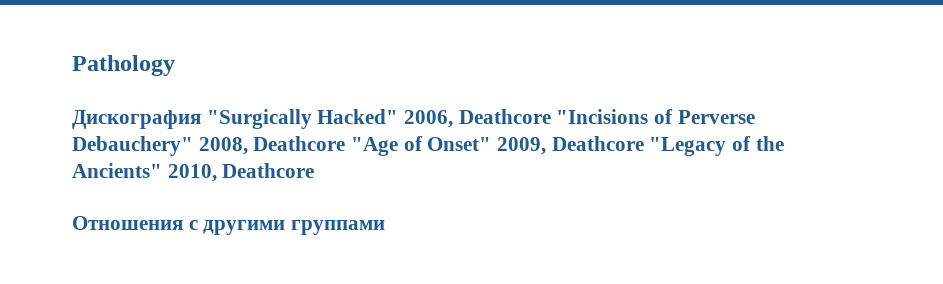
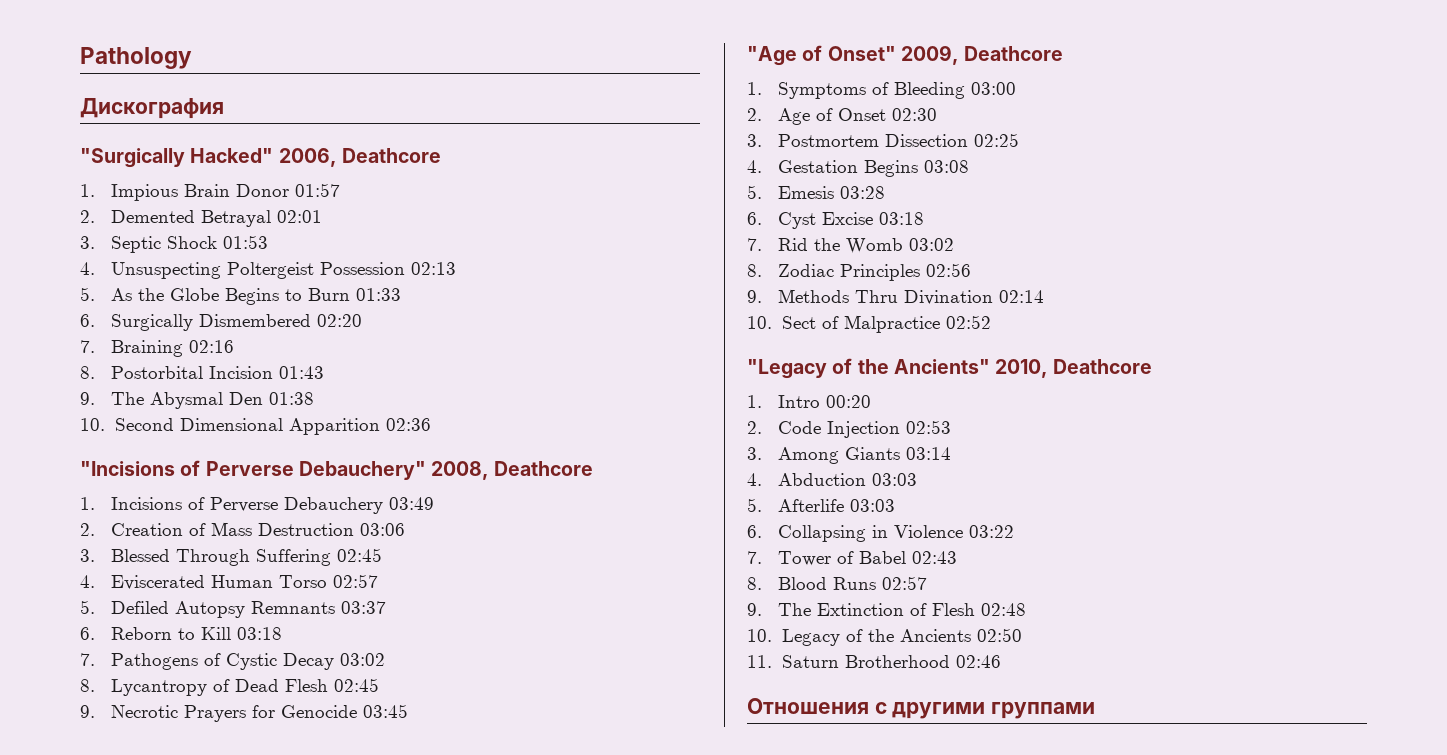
- Дискография "Surgically Hacked" 2006, Deathcore "Incisions of Perverse Debauchery" 2008, Deathcore "Age of Onset" 2009, Deathcore "Legacy of the Ancients" 2010, Deathcore
+ Дискография
+ "Surgically Hacked" 2006, Deathcore
+ 1. Impious Brain Donor 01:57
+ 2. Demented Betrayal 02:01
+ 3. Septic Shock 01:53
+ 4. Unsuspecting Poltergeist Possession 02:13
+ 5. As the Globe Begins to Burn 01:33
+ 6. Surgically Dismembered 02:20
+ 7. Braining 02:16
+ 8. Postorbital Incision 01:43
+ 9. The Abysmal Den 01:38
+ 10. Second Dimensional Apparition 02:36
+ "Incisions of Perverse Debauchery" 2008, Deathcore
+ 1. Incisions of Perverse Debauchery 03:49
+ 2. Creation of Mass Destruction 03:06
+ 3. Blessed Through Suffering 02:45
+ 4. Eviscerated Human Torso 02:57
+ 5. Defiled Autopsy Remnants 03:37
+ 6. Reborn to Kill 03:18
+ 7. Pathogens of Cystic Decay 03:02
+ 8. Lycantropy of Dead Flesh 02:45
+ 9. Necrotic Prayers for Genocide 03:45
+ "Age of Onset" 2009, Deathcore
+ 1. Symptoms of Bleeding 03:00
+ 2. Age of Onset 02:30
+ 3. Postmortem Dissection 02:25
+ 4. Gestation Begins 03:08
+ 5. Emesis 03:28
+ 6. Cyst Excise 03:18
+ 7. Rid the Womb 03:02
+ 8. Zodiac Principles 02:56
+ 9. Methods Thru Divination 02:14
+ 10. Sect of Malpractice 02:52
+ "Legacy of the Ancients" 2010, Deathcore
+ 1. Intro 00:20
+ 2. Code Injection 02:53
+ 3. Among Giants 03:14
+ 4. Abduction 03:03
+ 5. Afterlife 03:03
+ 6. Collapsing in Violence 03:22
+ 7. Tower of Babel 02:43
+ 8. Blood Runs 02:57
+ 9. The Extinction of Flesh 02:48
+ 10. Legacy of the Ancients 02:50
+ 11. Saturn Brotherhood 02:46

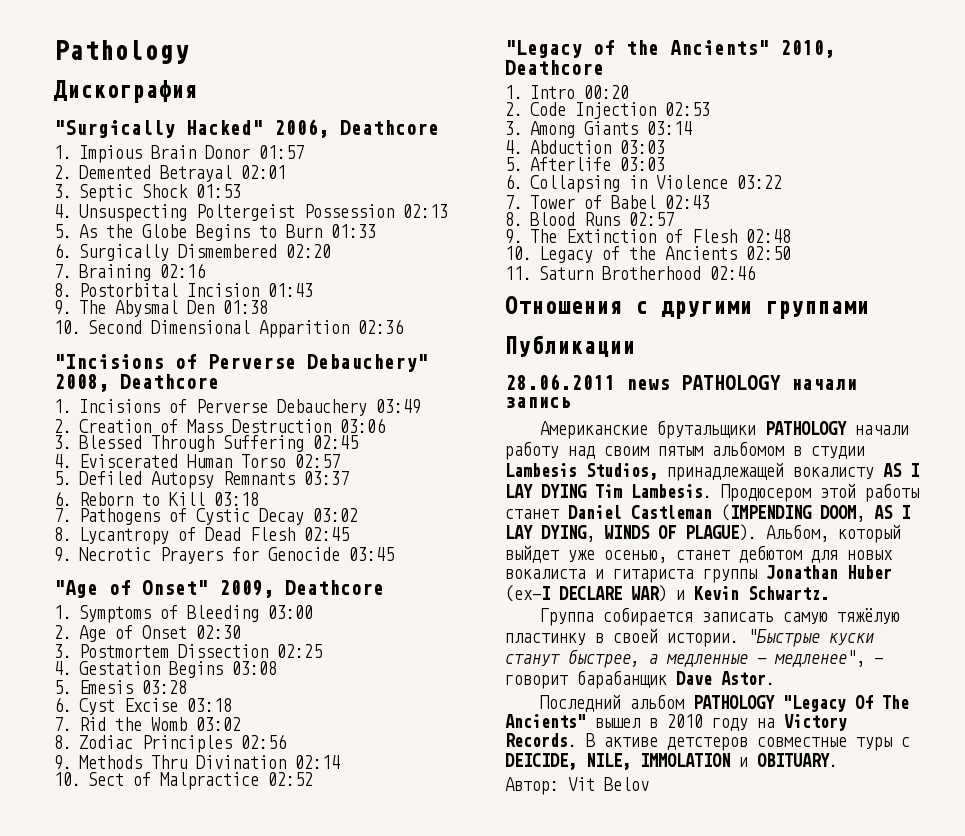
+ Публикации
+ 28.06.2011 news PATHOLOGY начали запись
+ Американские брутальщики PATHOLOGY начали работу над своим пятым альбомом в студии Lambesis Studios, принадлежащей вокалисту AS I LAY DYING Tim Lambesis. Продюсером этой работы станет Daniel Castleman (IMPENDING DOOM, AS I LAY DYING, WINDS OF PLAGUE). Альбом, который выйдет уже осенью, станет дебютом для новых вокалиста и гитариста группы Jonathan Huber (ex-I DECLARE WAR) и Kevin Schwartz.
+ Группа собирается записать самую тяжёлую пластинку в своей истории. "Быстрые куски станут быстрее, а медленные - медленее", - говорит барабанщик Dave Astor.
+ Последний альбом PATHOLOGY "Legacy Of The Ancients" вышел в 2010 году на Victory Records. В активе детстеров совместные туры с DEICIDE, NILE, IMMOLATION и OBITUARY.
+ Автор: Vit Belov

